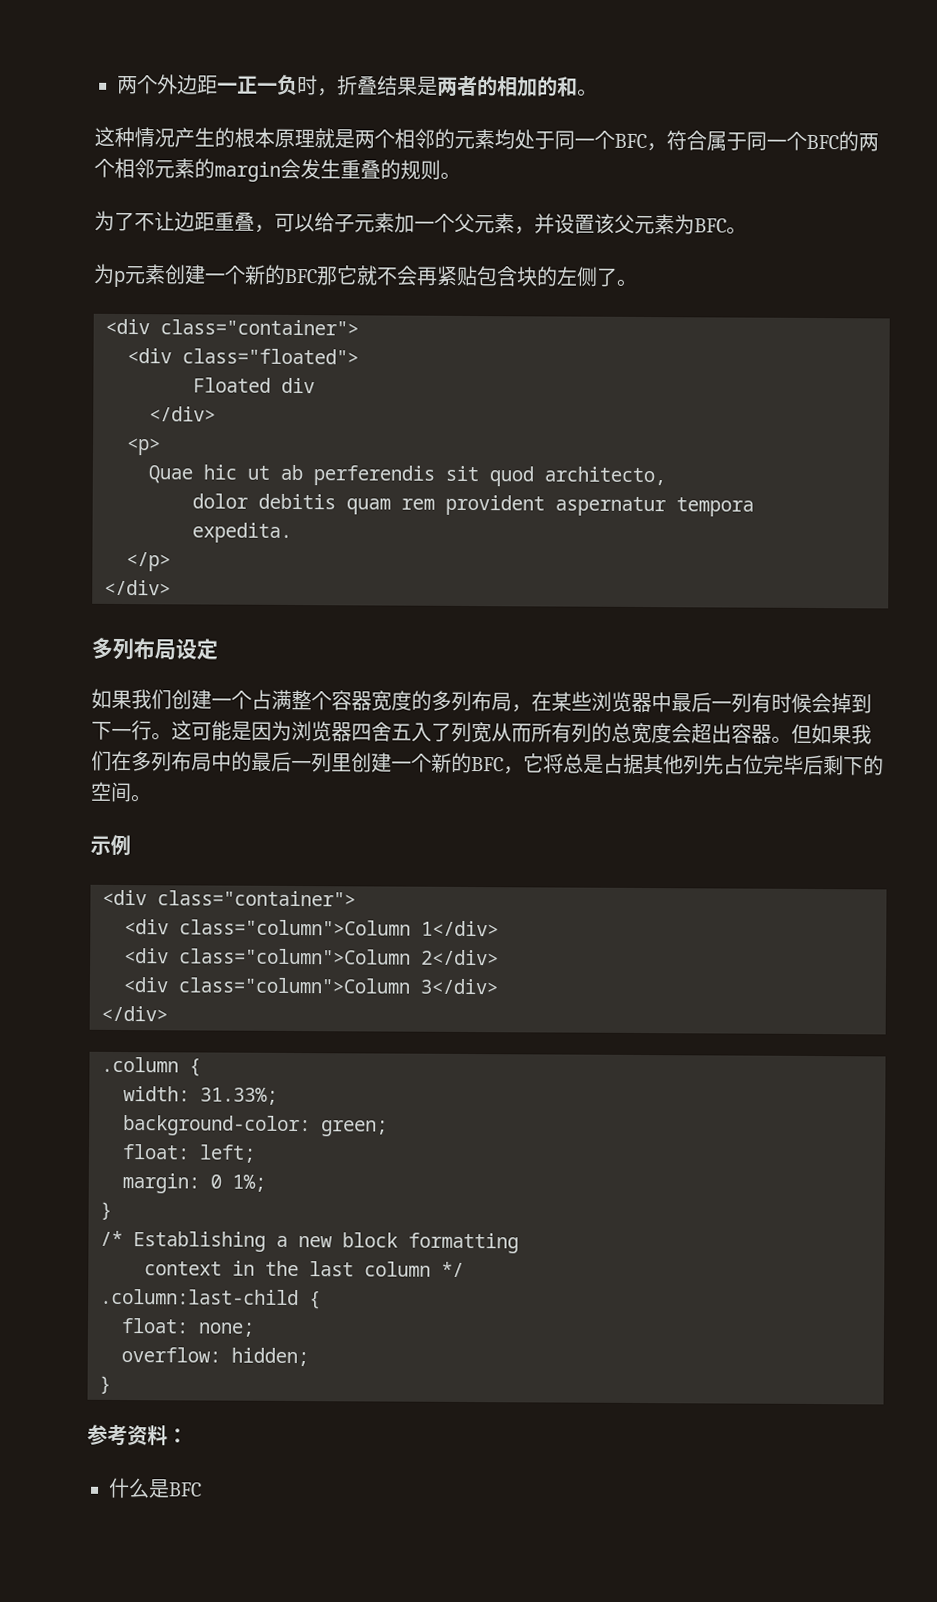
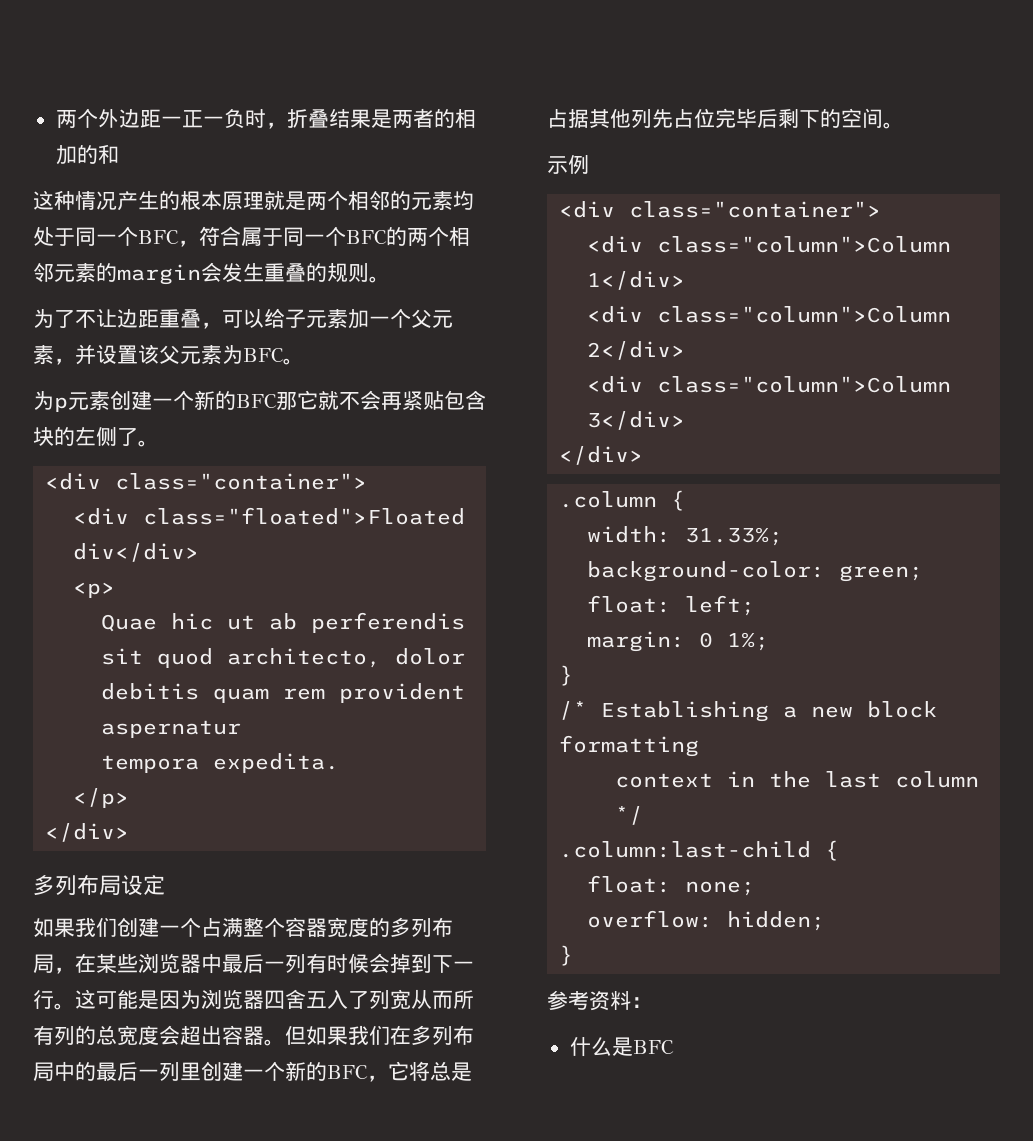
- 两个外边距一正一负时，折叠结果是两者的相加的和。
+ 两个外边距一正一负时，折叠结果是两者的相加的和
- <div class="floated">
- Floated div
- </div>
+ <div class="floated">Floated div</div>
- Quae hic ut ab perferendis sit quod architecto,
- dolor debitis quam rem provident aspernatur tempora
- expedita.
+ Quae hic ut ab perferendis sit quod architecto, dolor debitis quam rem provident aspernatur
+ tempora expedita.

